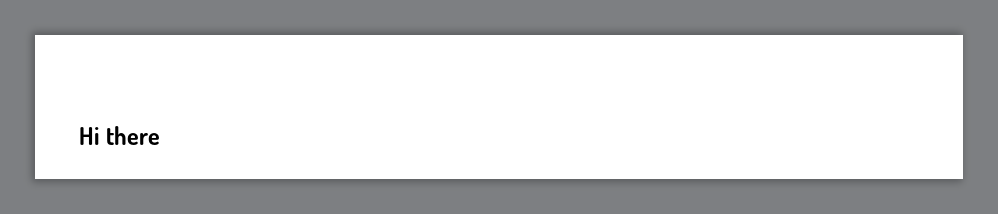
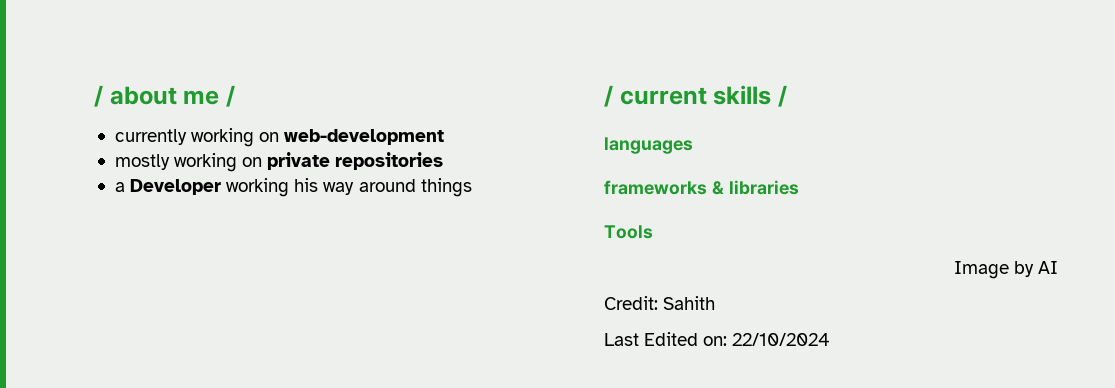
- Hi there
+ / about me /
+ currently working on web-development
+ mostly working on private repositories
+ a Developer working his way around things
+ / current skills /
+ languages
+ frameworks & libraries
+ Tools
+ Image by AI
+ Credit: Sahith
+ Last Edited on: 22/10/2024

